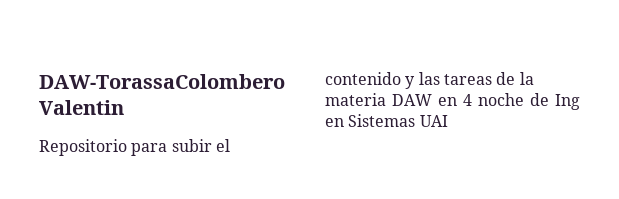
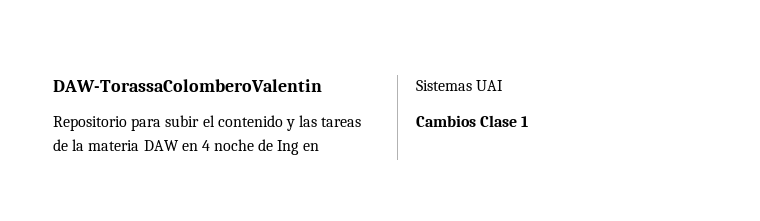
+ Cambios Clase 1

